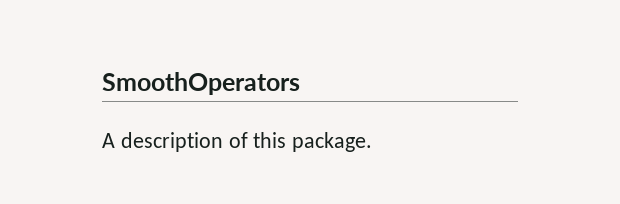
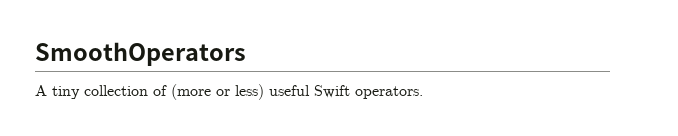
- A description of this package.
+ A tiny collection of (more or less) useful Swift operators.

